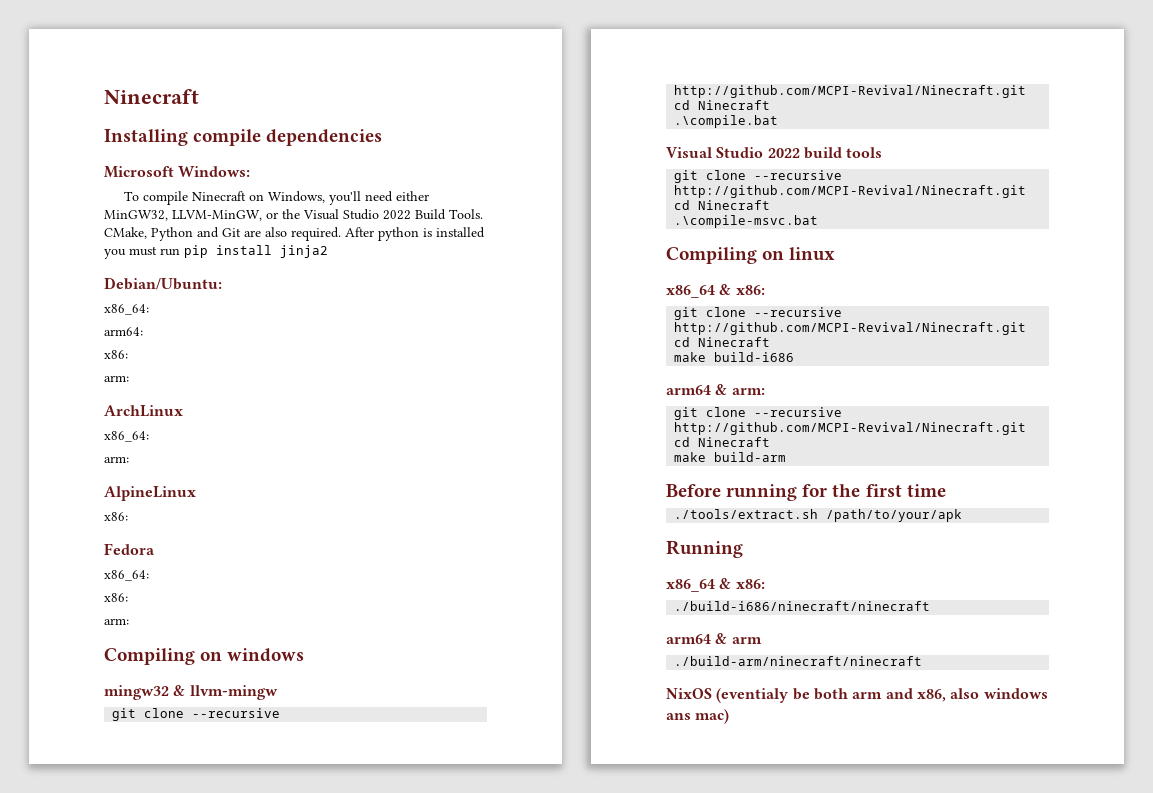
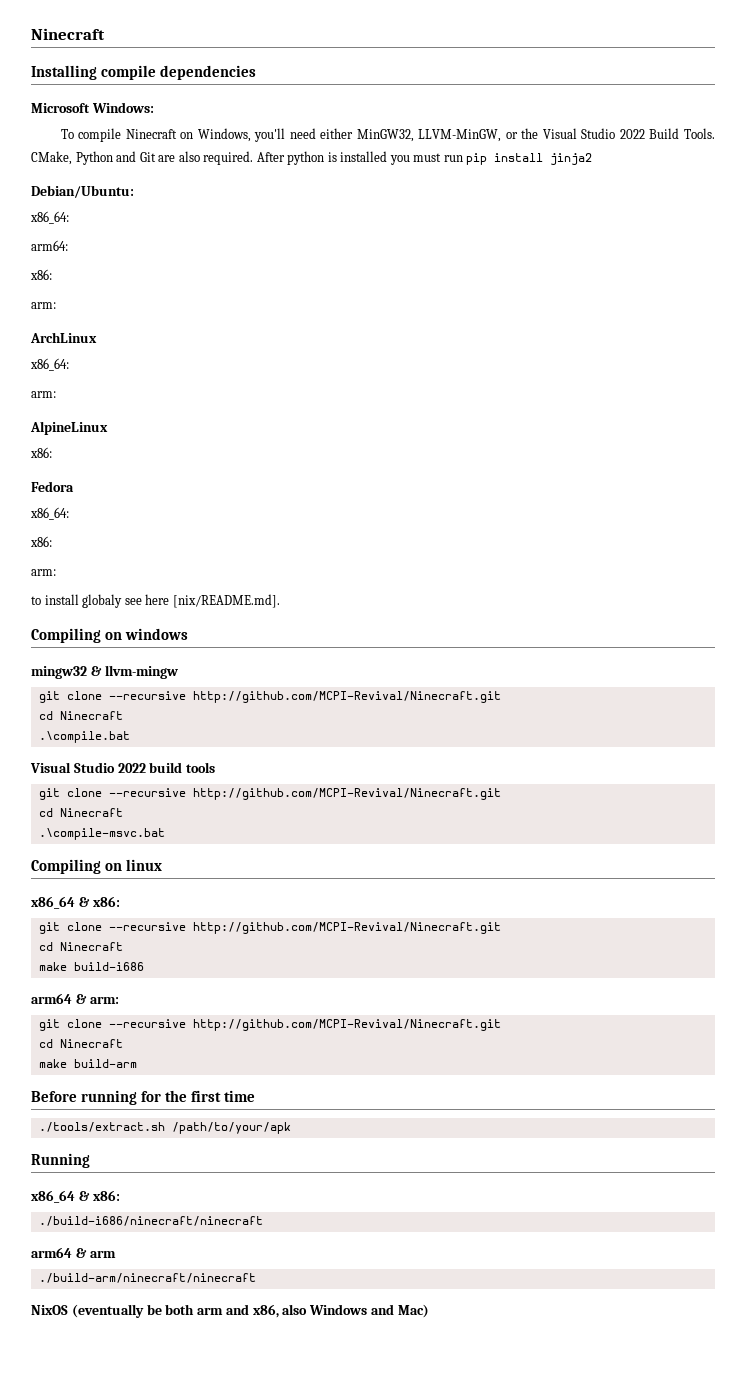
+ to install globaly see here [nix/README.md].
- NixOS (eventialy be both arm and x86, also windows ans mac)
+ NixOS (eventually be both arm and x86, also Windows and Mac)

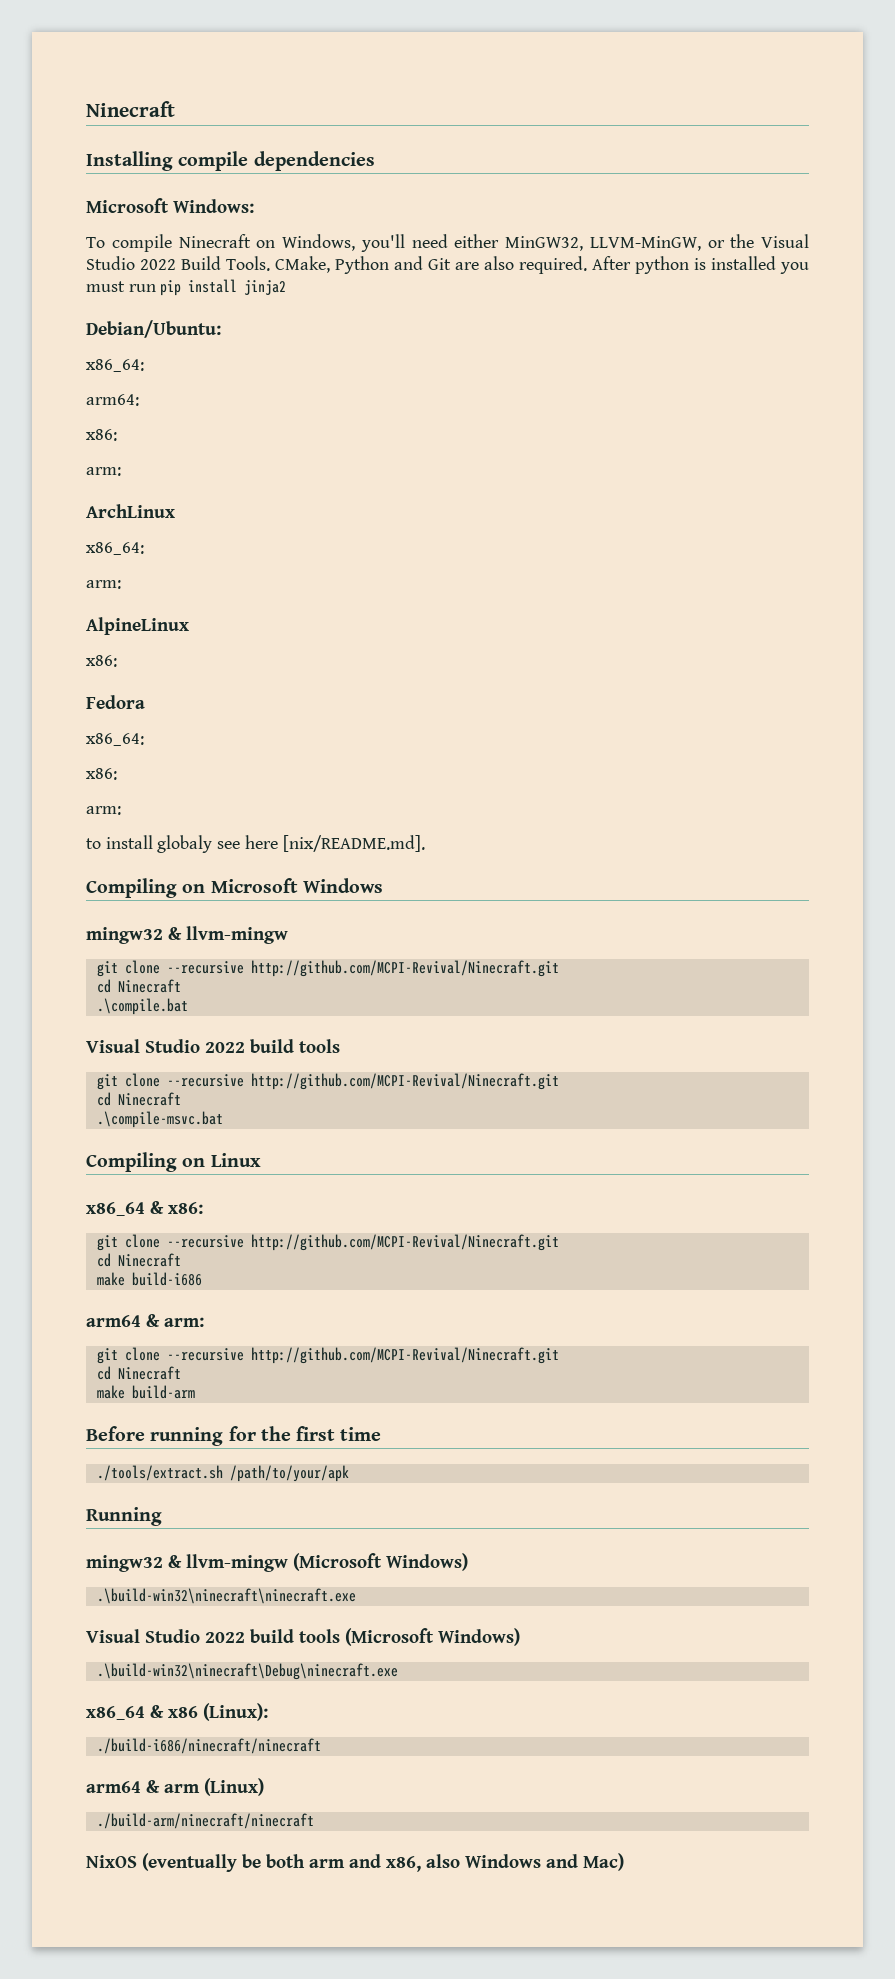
- Compiling on windows
+ Compiling on Microsoft Windows
- Compiling on linux
+ Compiling on Linux
  Running
- x86_64 & x86:
+ mingw32 & llvm-mingw (Microsoft Windows)
+ .\build-win32\ninecraft\ninecraft.exe
+ Visual Studio 2022 build tools (Microsoft Windows)
+ .\build-win32\ninecraft\Debug\ninecraft.exe
+ x86_64 & x86 (Linux):
- arm64 & arm
+ arm64 & arm (Linux)

